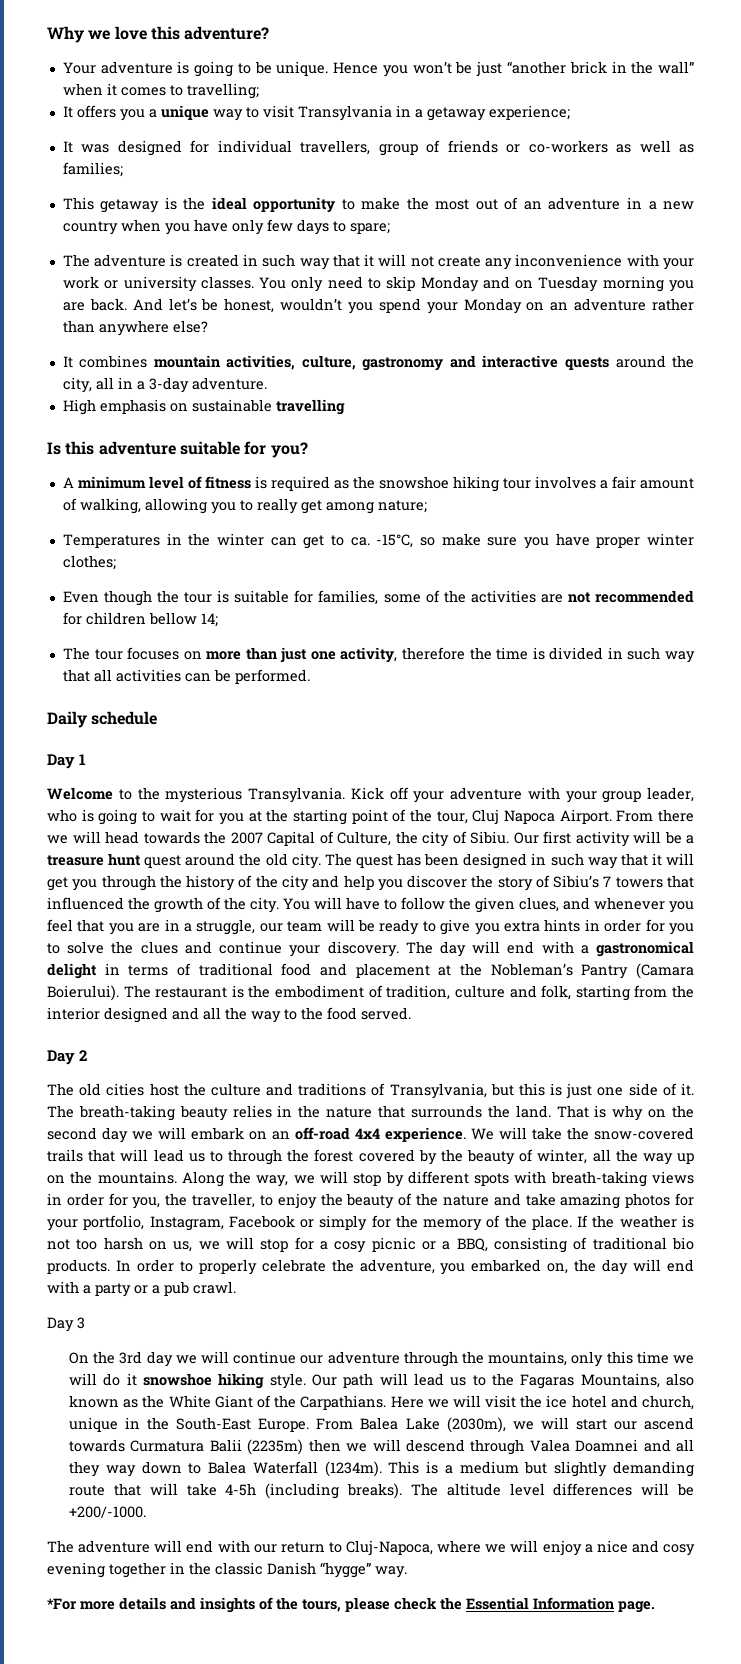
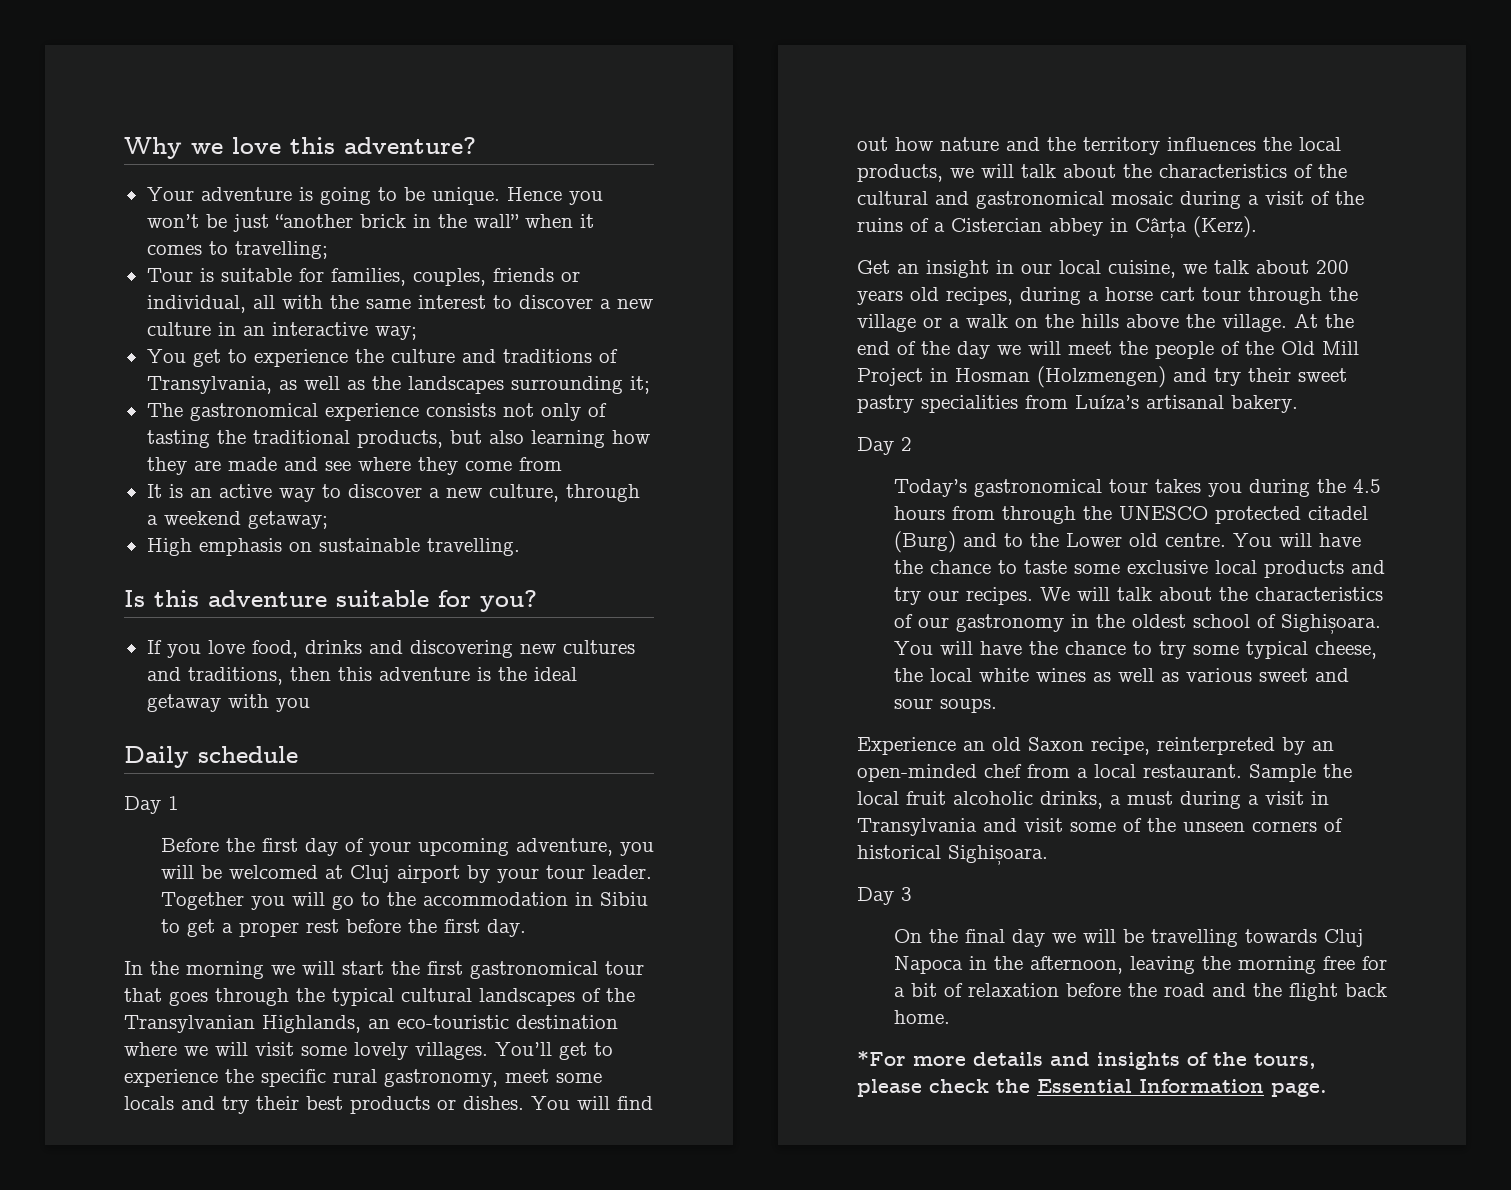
- It offers you a unique way to visit Transylvania in a getaway experience;
- It was designed for individual travellers, group of friends or co-workers as well as families;
- This getaway is the ideal opportunity to make the most out of an adventure in a new country when you have only few days to spare;
- The adventure is created in such way that it will not create any inconvenience with your work or university classes. You only need to skip Monday and on Tuesday morning you are back. And let’s be honest, wouldn’t you spend your Monday on an adventure rather than anywhere else?
- It combines mountain activities, culture, gastronomy and interactive quests around the city, all in a 3-day adventure.
+ Tour is suitable for families, couples, friends or individual, all with the same interest to discover a new culture in an interactive way;
+ You get to experience the culture and traditions of Transylvania, as well as the landscapes surrounding it;
+ The gastronomical experience consists not only of tasting the traditional products, but also learning how they are made and see where they come from
+ It is an active way to discover a new culture, through a weekend getaway;
- High emphasis on sustainable travelling
+ High emphasis on sustainable travelling.
- A minimum level of fitness is required as the snowshoe hiking tour involves a fair amount of walking, allowing you to really get among nature;
- Temperatures in the winter can get to ca. -15°C, so make sure you have proper winter clothes;
- Even though the tour is suitable for families, some of the activities are not recommended for children bellow 14;
- The tour focuses on more than just one activity, therefore the time is divided in such way that all activities can be performed.
+ If you love food, drinks and discovering new cultures and traditions, then this adventure is the ideal getaway with you
  Daily schedule
  Day 1
- Welcome to the mysterious Transylvania. Kick off your adventure with your group leader, who is going to wait for you at the starting point of the tour, Cluj Napoca Airport. From there we will head towards the 2007 Capital of Culture, the city of Sibiu. Our first activity will be a treasure hunt quest around the old city. The quest has been designed in such way that it will get you through the history of the city and help you discover the story of Sibiu’s 7 towers that influenced the growth of the city. You will have to follow the given clues, and whenever you feel that you are in a struggle, our team will be ready to give you extra hints in order for you to solve the clues and continue your discovery. The day will end with a gastronomical delight in terms of traditional food and placement at the Nobleman’s Pantry (Camara Boierului). The restaurant is the embodiment of tradition, culture and folk, starting from the interior designed and all the way to the food served.
+ Before the first day of your upcoming adventure, you will be welcomed at Cluj airport by your tour leader. Together you will go to the accommodation in Sibiu to get a proper rest before the first day.
+ In the morning we will start the first gastronomical tour that goes through the typical cultural landscapes of the Transylvanian Highlands, an eco-touristic destination where we will visit some lovely villages. You’ll get to experience the specific rural gastronomy, meet some locals and try their best products or dishes. You will find out how nature and the territory influences the local products, we will talk about the characteristics of the cultural and gastronomical mosaic during a visit of the ruins of a Cistercian abbey in Cârța (Kerz).
+ Get an insight in our local cuisine, we talk about 200 years old recipes, during a horse cart tour through the village or a walk on the hills above the village. At the end of the day we will meet the people of the Old Mill Project in Hosman (Holzmengen) and try their sweet pastry specialities from Luíza’s artisanal bakery.
  Day 2
- The old cities host the culture and traditions of Transylvania, but this is just one side of it. The breath-taking beauty relies in the nature that surrounds the land. That is why on the second day we will embark on an off-road 4x4 experience. We will take the snow-covered trails that will lead us to through the forest covered by the beauty of winter, all the way up on the mountains. Along the way, we will stop by different spots with breath-taking views in order for you, the traveller, to enjoy the beauty of the nature and take amazing photos for your portfolio, Instagram, Facebook or simply for the memory of the place. If the weather is not too harsh on us, we will stop for a cosy picnic or a BBQ, consisting of traditional bio products. In order to properly celebrate the adventure, you embarked on, the day will end with a party or a pub crawl.
+ Today’s gastronomical tour takes you during the 4.5 hours from through the UNESCO protected citadel (Burg) and to the Lower old centre. You will have the chance to taste some exclusive local products and try our recipes. We will talk about the characteristics of our gastronomy in the oldest school of Sighișoara. You will have the chance to try some typical cheese, the local white wines as well as various sweet and sour soups.
+ Experience an old Saxon recipe, reinterpreted by an open-minded chef from a local restaurant. Sample the local fruit alcoholic drinks, a must during a visit in Transylvania and visit some of the unseen corners of historical Sighișoara.
- On the 3rd day we will continue our adventure through the mountains, only this time we will do it snowshoe hiking style. Our path will lead us to the Fagaras Mountains, also known as the White Giant of the Carpathians. Here we will visit the ice hotel and church, unique in the South-East Europe. From Balea Lake (2030m), we will start our ascend towards Curmatura Balii (2235m) then we will descend through Valea Doamnei and all they way down to Balea Waterfall (1234m). This is a medium but slightly demanding route that will take 4-5h (including breaks). The altitude level differences will be +200/-1000.
- The adventure will end with our return to Cluj-Napoca, where we will enjoy a nice and cosy evening together in the classic Danish “hygge” way.
+ On the final day we will be travelling towards Cluj Napoca in the afternoon, leaving the morning free for a bit of relaxation before the road and the flight back home.

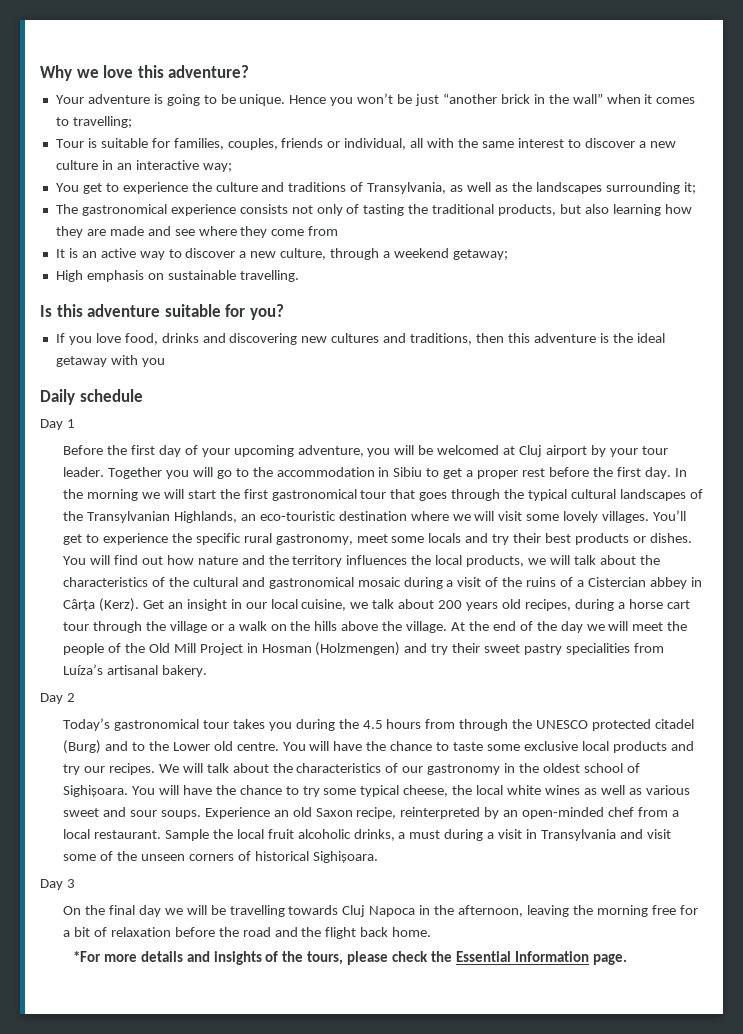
- Together you will go to the accommodation in Sibiu to get a proper rest before the first day.
- In the morning we will start the first gastronomical tour that goes through the typical cultural landscapes of the Transylvanian Highlands, an eco-touristic destination where we will visit some lovely villages.
+ Together you will go to the accommodation in Sibiu to get a proper rest before the first day. In the morning we will start the first gastronomical tour that goes through the typical cultural landscapes of the Transylvanian Highlands, an eco-touristic destination where we will visit some lovely villages.
- You will find out how nature and the territory influences the local products, we will talk about the characteristics of the cultural and gastronomical mosaic during a visit of the ruins of a Cistercian abbey in Cârța (Kerz).
- Get an insight in our local cuisine, we talk about 200 years old recipes, during a horse cart tour through the village or a walk on the hills above the village.
+ You will find out how nature and the territory influences the local products, we will talk about the characteristics of the cultural and gastronomical mosaic during a visit of the ruins of a Cistercian abbey in Cârța (Kerz). Get an insight in our local cuisine, we talk about 200 years old recipes, during a horse cart tour through the village or a walk on the hills above the village.
- You will have the chance to try some typical cheese, the local white wines as well as various sweet and sour soups.
- Experience an old Saxon recipe, reinterpreted by an open-minded chef from a local restaurant.
+ You will have the chance to try some typical cheese, the local white wines as well as various sweet and sour soups. Experience an old Saxon recipe, reinterpreted by an open-minded chef from a local restaurant.

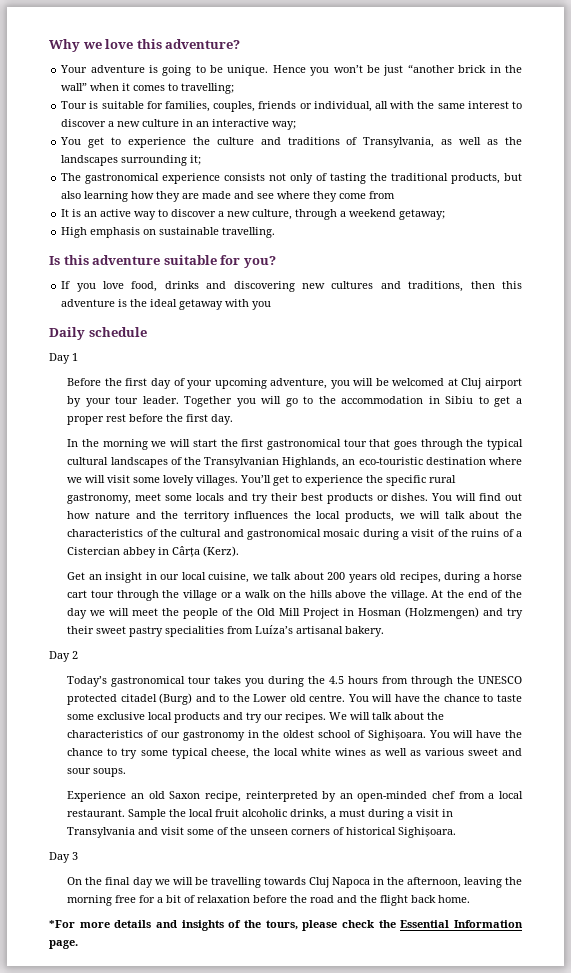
- Together you will go to the accommodation in Sibiu to get a proper rest before the first day. In the morning we will start the first gastronomical tour that goes through the typical cultural landscapes of the Transylvanian Highlands, an eco-touristic destination where we will visit some lovely villages.
+ Together you will go to the accommodation in Sibiu to get a proper rest before the first day.
+ In the morning we will start the first gastronomical tour that goes through the typical cultural landscapes of the Transylvanian Highlands, an eco-touristic destination where we will visit some lovely villages.
- You will find out how nature and the territory influences the local products, we will talk about the characteristics of the cultural and gastronomical mosaic during a visit of the ruins of a Cistercian abbey in Cârța (Kerz). Get an insight in our local cuisine, we talk about 200 years old recipes, during a horse cart tour through the village or a walk on the hills above the village.
+ You will find out how nature and the territory influences the local products, we will talk about the characteristics of the cultural and gastronomical mosaic during a visit of the ruins of a Cistercian abbey in Cârța (Kerz).
+ Get an insight in our local cuisine, we talk about 200 years old recipes, during a horse cart tour through the village or a walk on the hills above the village.
- You will have the chance to try some typical cheese, the local white wines as well as various sweet and sour soups. Experience an old Saxon recipe, reinterpreted by an open-minded chef from a local restaurant.
+ You will have the chance to try some typical cheese, the local white wines as well as various sweet and sour soups.
+ Experience an old Saxon recipe, reinterpreted by an open-minded chef from a local restaurant.

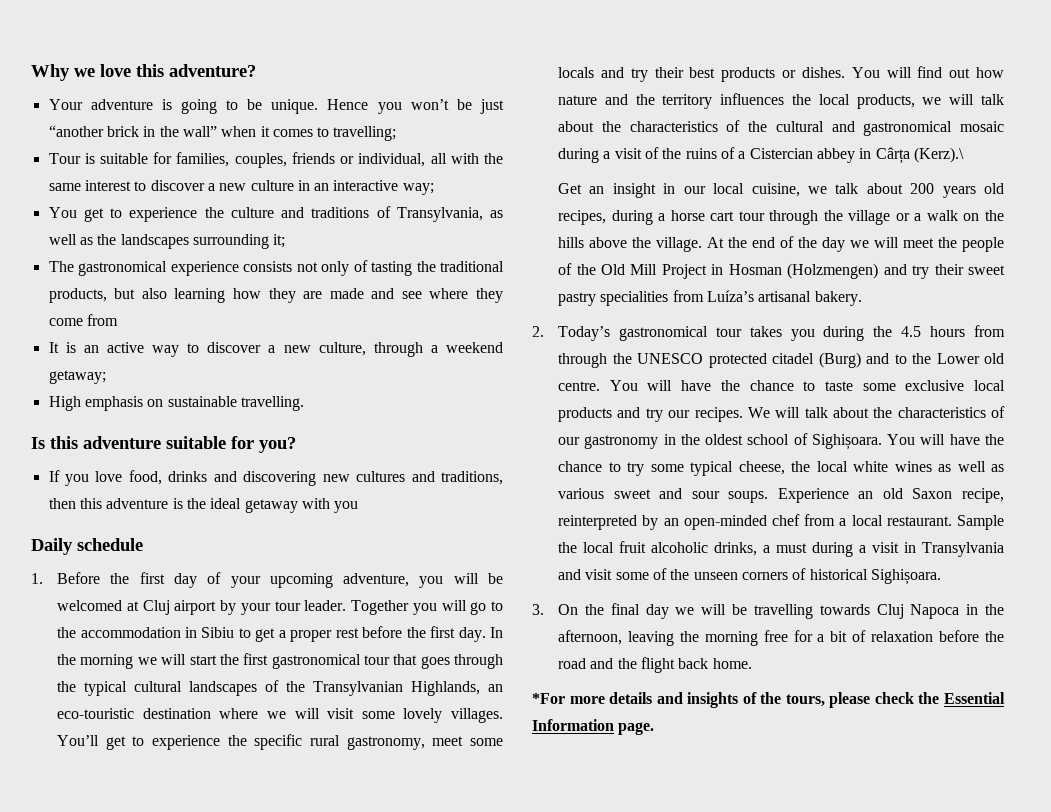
- Day 1
- Before the first day of your upcoming adventure, you will be welcomed at Cluj airport by your tour leader.
+ 1. Before the first day of your upcoming adventure, you will be welcomed at Cluj airport by your tour leader.
- Together you will go to the accommodation in Sibiu to get a proper rest before the first day.
- In the morning we will start the first gastronomical tour that goes through the typical cultural landscapes of the Transylvanian Highlands, an eco-touristic destination where we will visit some lovely villages.
+ Together you will go to the accommodation in Sibiu to get a proper rest before the first day. In the morning we will start the first gastronomical tour that goes through the typical cultural landscapes of the Transylvanian Highlands, an eco-touristic destination where we will visit some lovely villages.
- You will find out how nature and the territory influences the local products, we will talk about the characteristics of the cultural and gastronomical mosaic during a visit of the ruins of a Cistercian abbey in Cârța (Kerz).
+ You will find out how nature and the territory influences the local products, we will talk about the characteristics of the cultural and gastronomical mosaic during a visit of the ruins of a Cistercian abbey in Cârța (Kerz).\
- Day 2
- Today’s gastronomical tour takes you during the 4.5 hours from through the UNESCO protected citadel (Burg) and to the Lower old centre.
+ 2. Today’s gastronomical tour takes you during the 4.5 hours from through the UNESCO protected citadel (Burg) and to the Lower old centre.
- You will have the chance to try some typical cheese, the local white wines as well as various sweet and sour soups.
- Experience an old Saxon recipe, reinterpreted by an open-minded chef from a local restaurant.
+ You will have the chance to try some typical cheese, the local white wines as well as various sweet and sour soups. Experience an old Saxon recipe, reinterpreted by an open-minded chef from a local restaurant.
- Day 3
- On the final day we will be travelling towards Cluj Napoca in the afternoon, leaving the morning free for a bit of relaxation before the road and the flight back home.
+ 3. On the final day we will be travelling towards Cluj Napoca in the afternoon, leaving the morning free for a bit of relaxation before the road and the flight back home.

